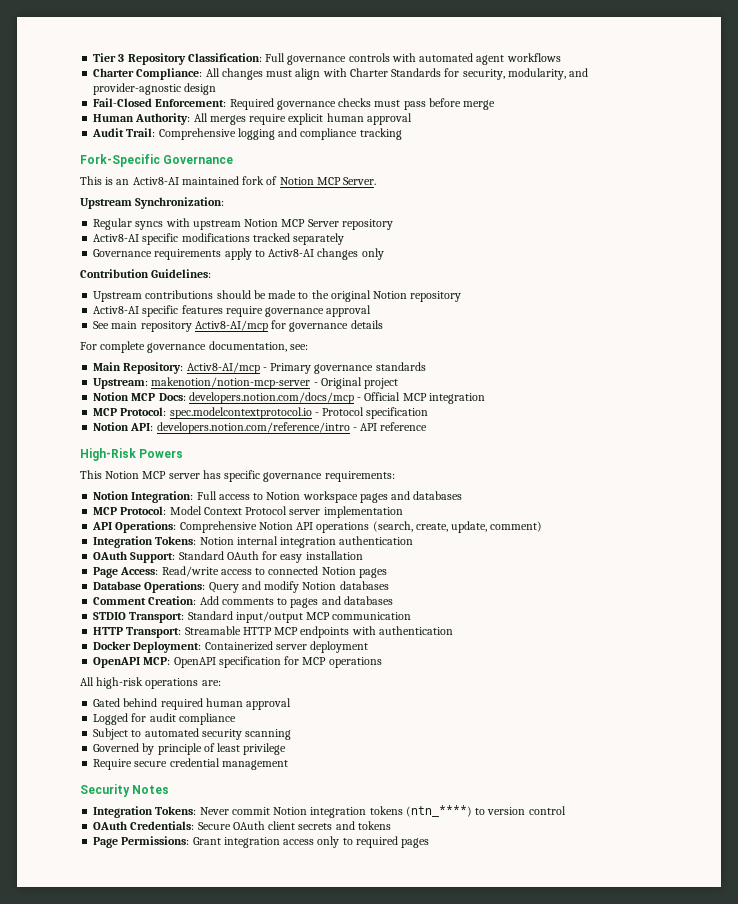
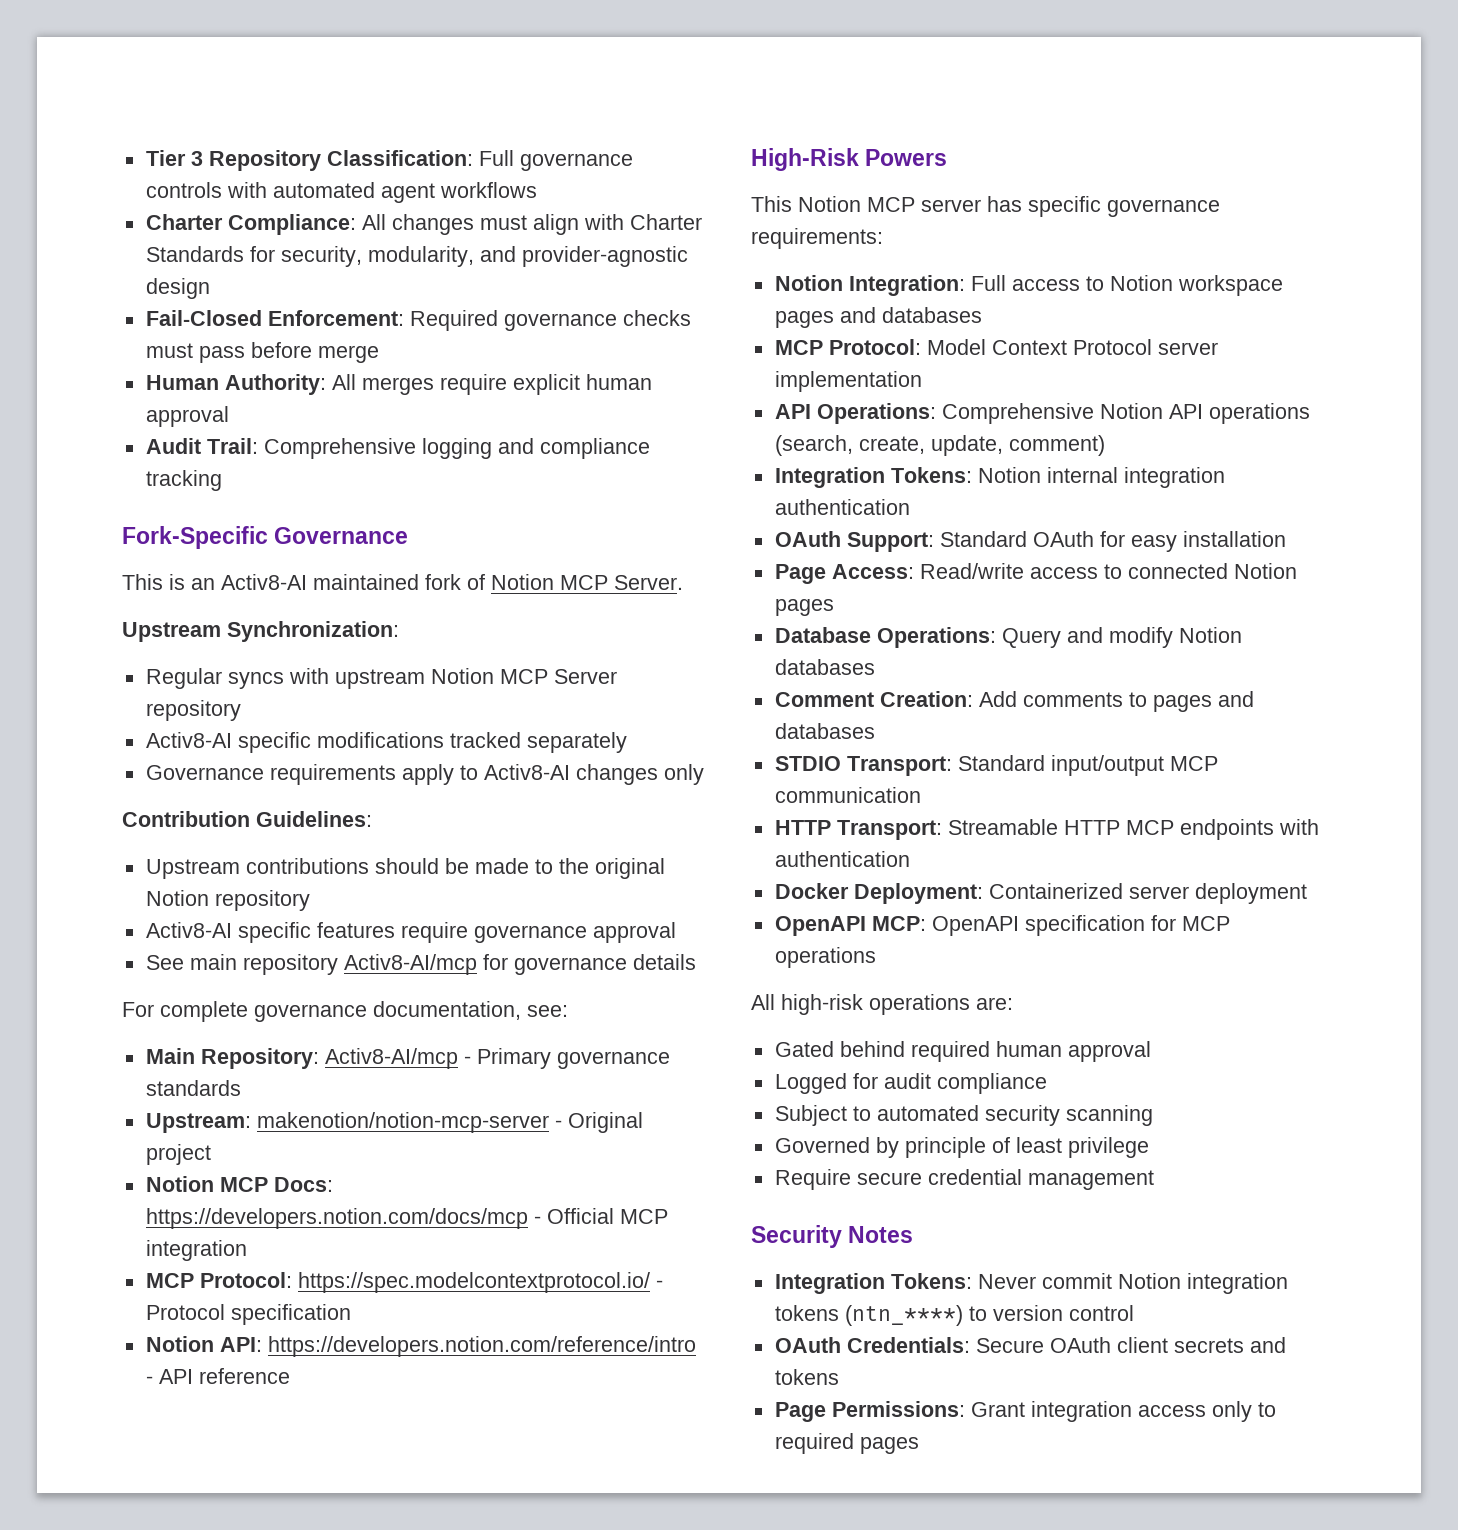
- Notion MCP Docs: developers.notion.com/docs/mcp - Official MCP integration
+ Notion MCP Docs: https://developers.notion.com/docs/mcp - Official MCP integration
- MCP Protocol: spec.modelcontextprotocol.io - Protocol specification
+ MCP Protocol: https://spec.modelcontextprotocol.io/ - Protocol specification
- Notion API: developers.notion.com/reference/intro - API reference
+ Notion API: https://developers.notion.com/reference/intro - API reference

